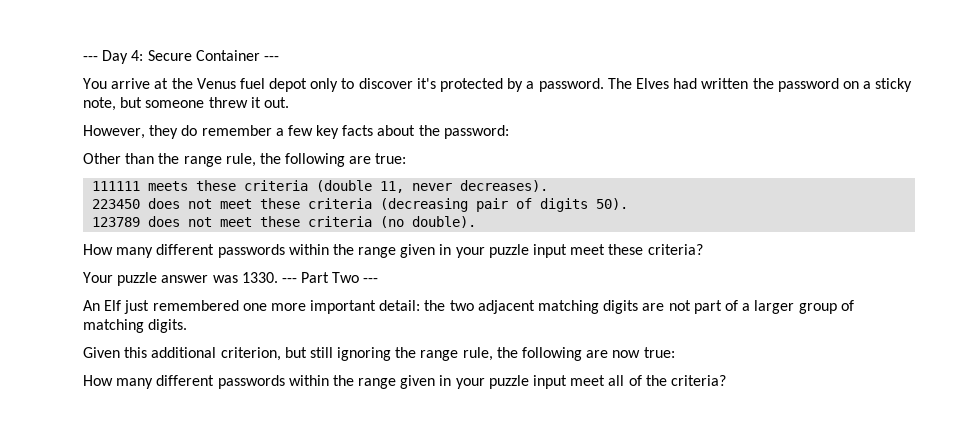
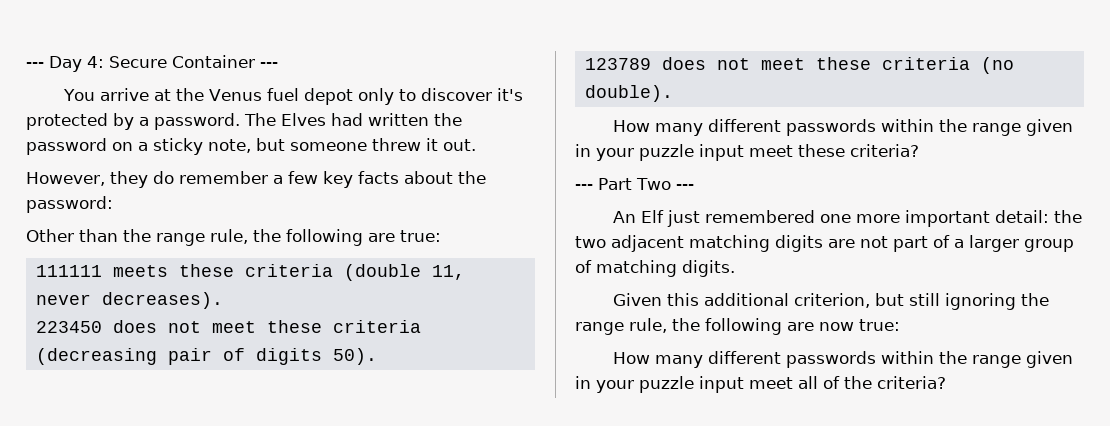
- Your puzzle answer was 1330.

